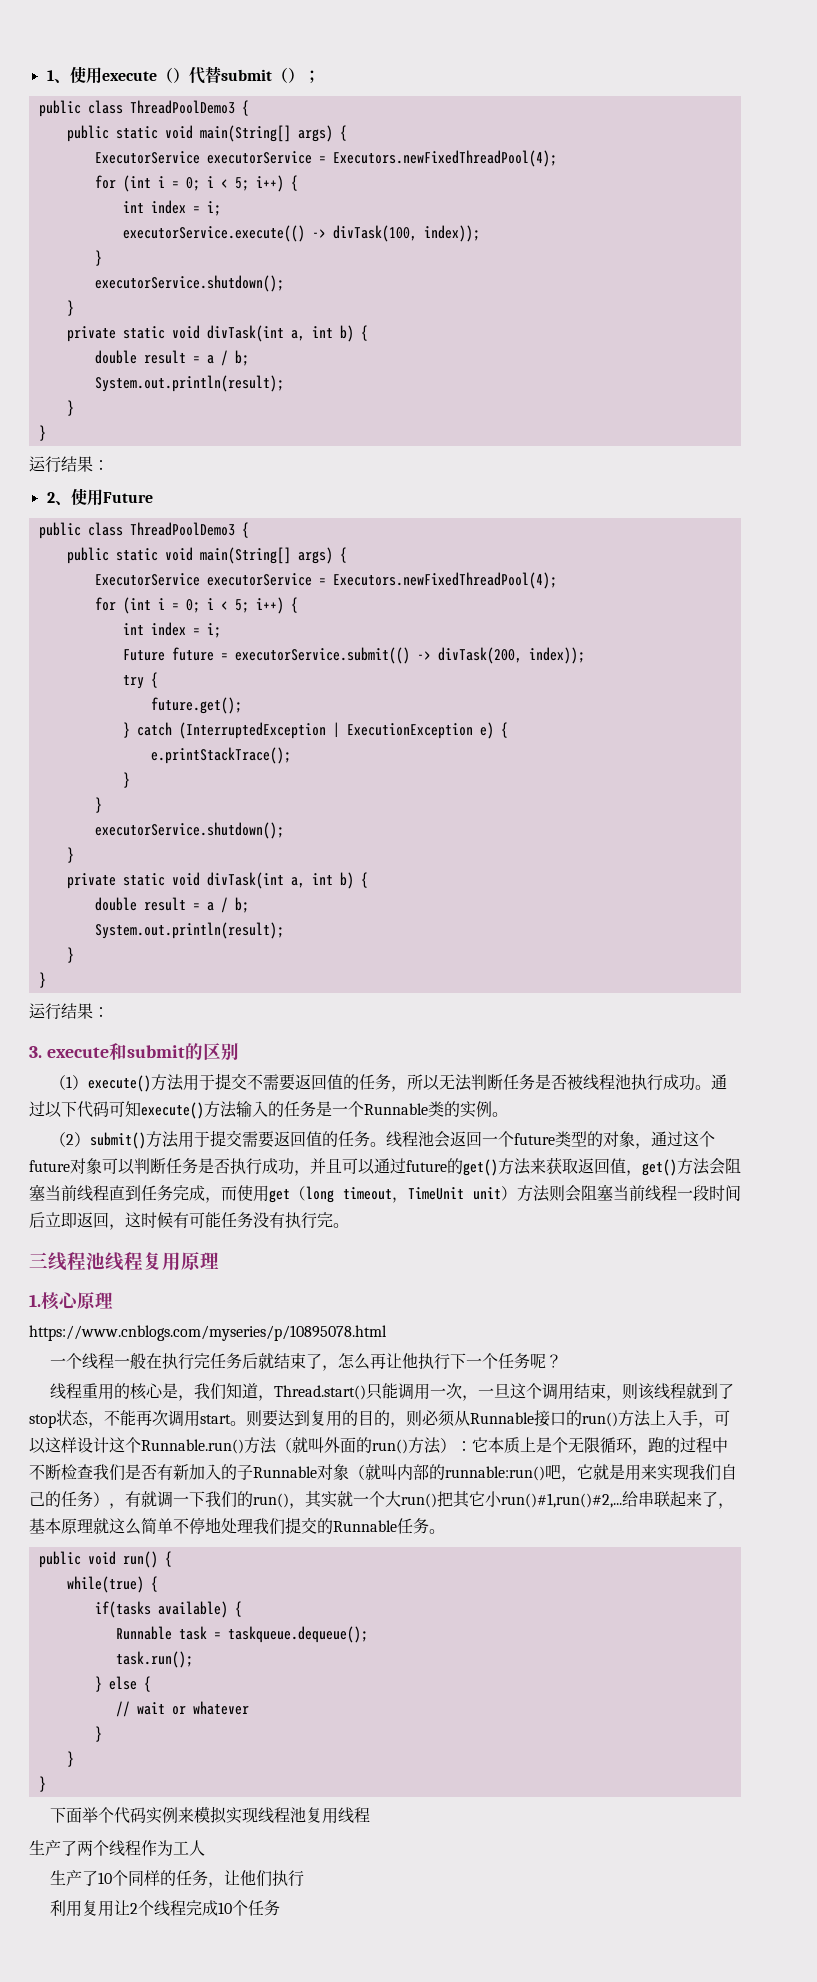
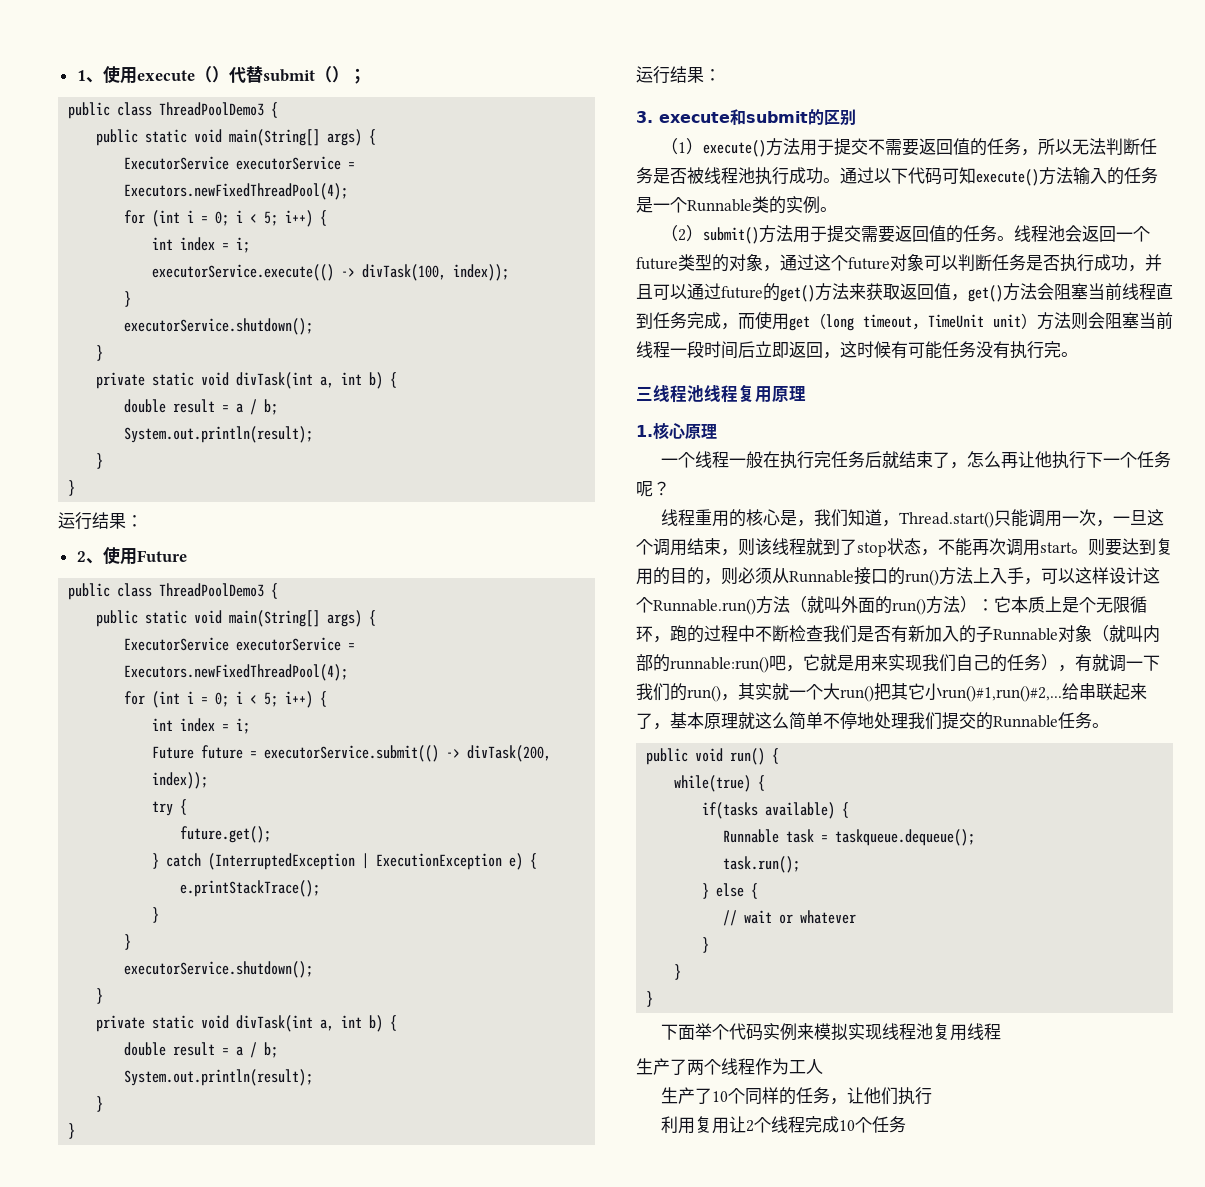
- https://www.cnblogs.com/myseries/p/10895078.html

